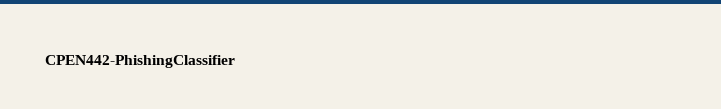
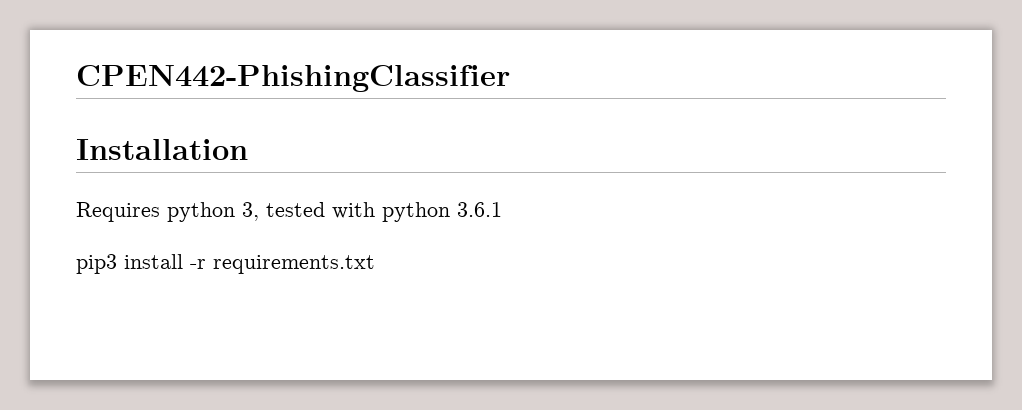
+ Installation
+ Requires python 3, tested with python 3.6.1
+ pip3 install -r requirements.txt

